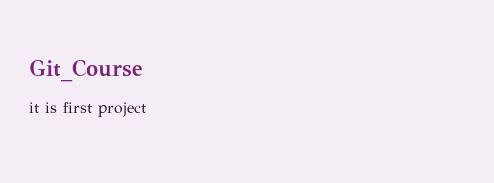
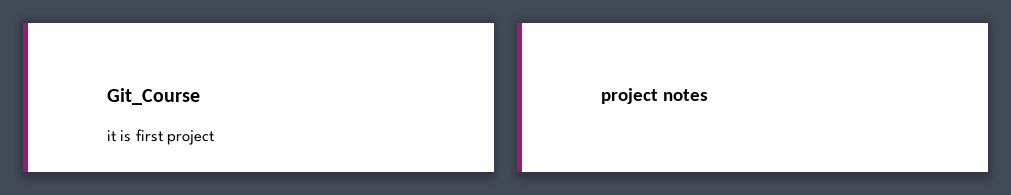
+ project notes

